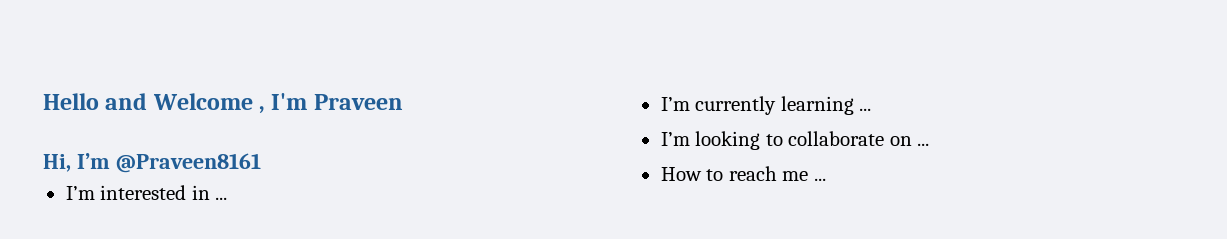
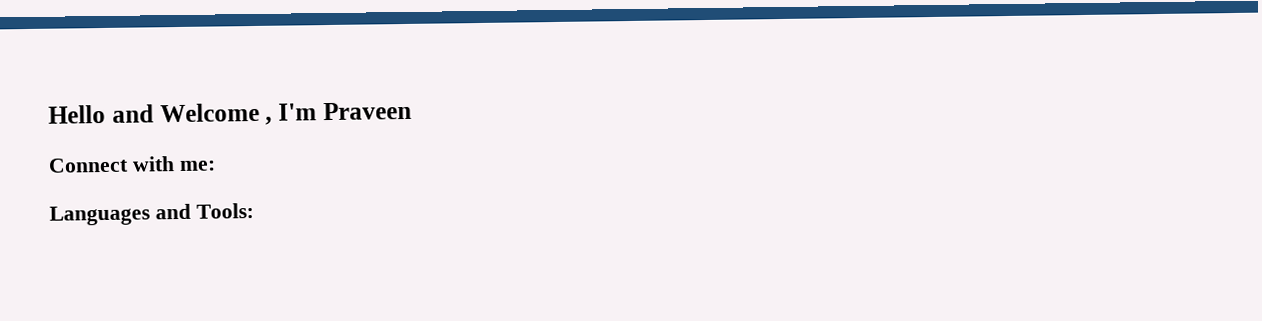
- Hi, I’m @Praveen8161
- I’m interested in ...
- I’m currently learning ...
- I’m looking to collaborate on ...
- How to reach me ...
+ Connect with me:
+ Languages and Tools:

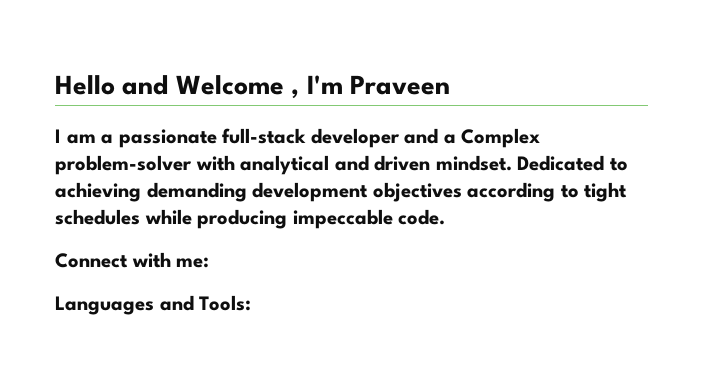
+ I am a passionate full-stack developer and a Complex problem-solver with analytical and driven mindset. Dedicated to achieving demanding development objectives according to tight schedules while producing impeccable code.

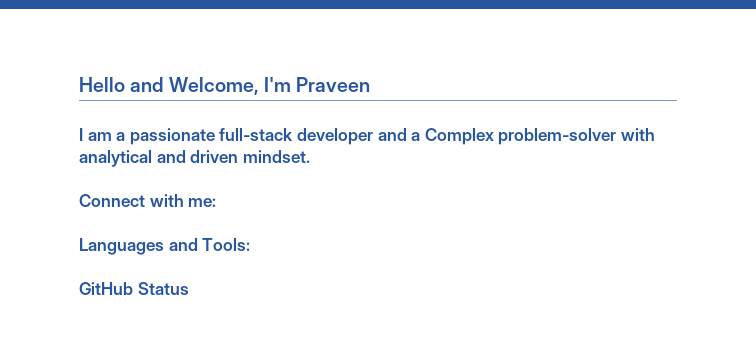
- Hello and Welcome , I'm Praveen
+ Hello and Welcome, I'm Praveen
- Dedicated to achieving demanding development objectives according to tight schedules while producing impeccable code.
+ GitHub Status

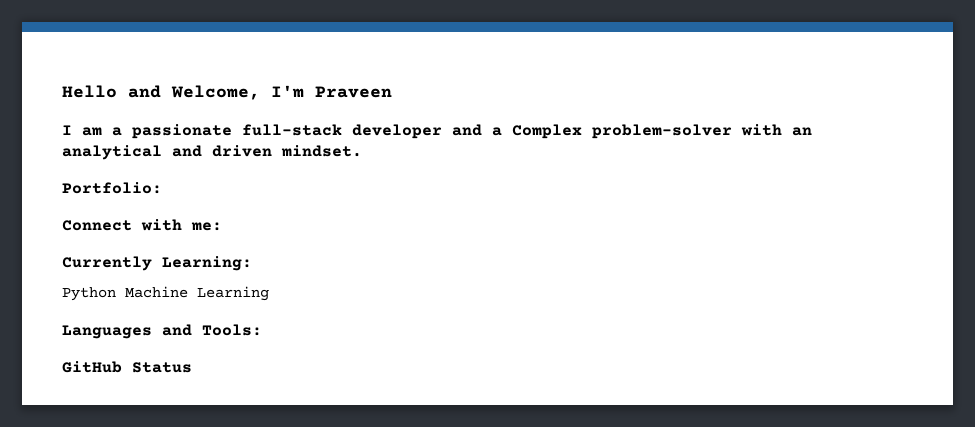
- I am a passionate full-stack developer and a Complex problem-solver with analytical and driven mindset.
+ I am a passionate full-stack developer and a Complex problem-solver with an analytical and driven mindset.
+ Portfolio:
+ Currently Learning:
+ Python Machine Learning

